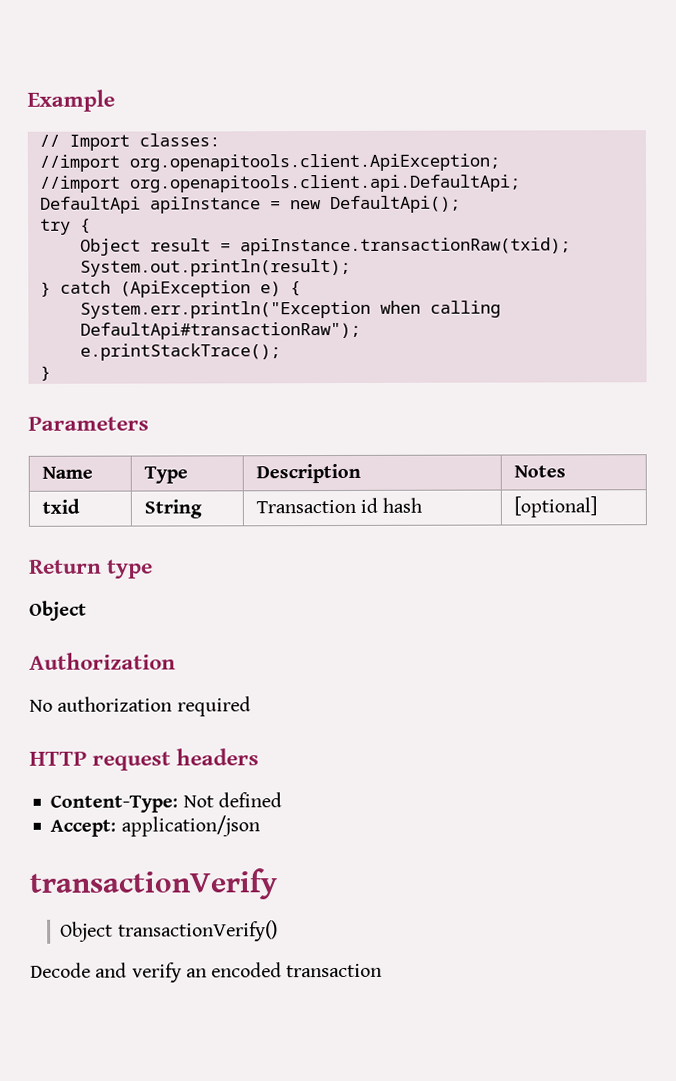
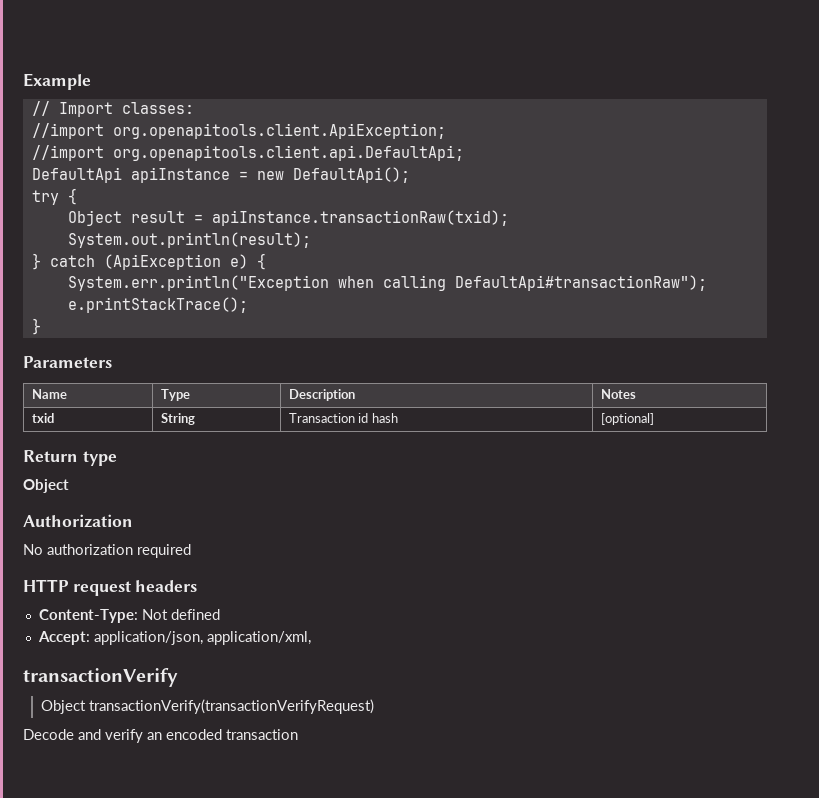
- Accept: application/json
+ Accept: application/json, application/xml,
- Object transactionVerify()
+ Object transactionVerify(transactionVerifyRequest)

